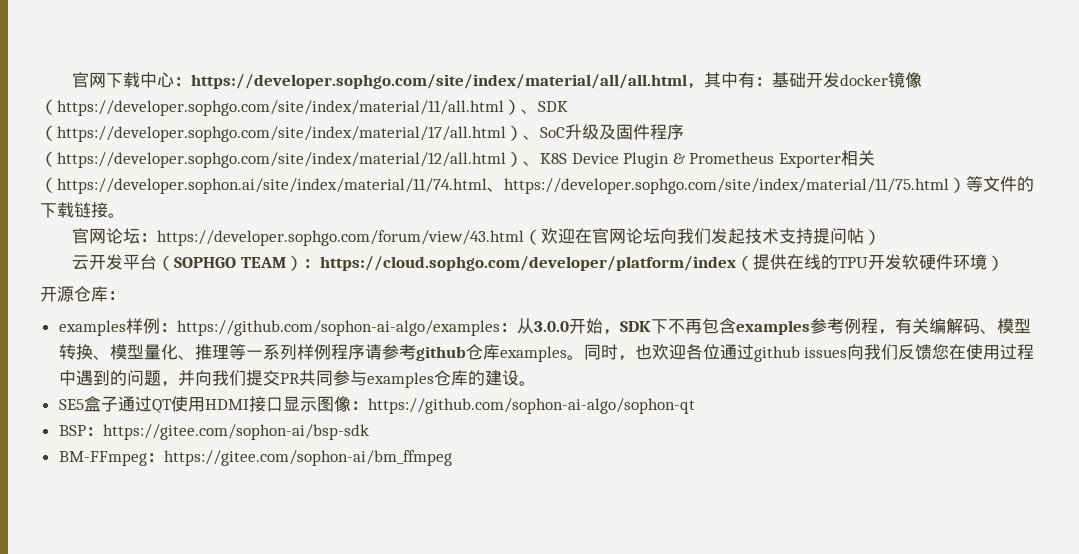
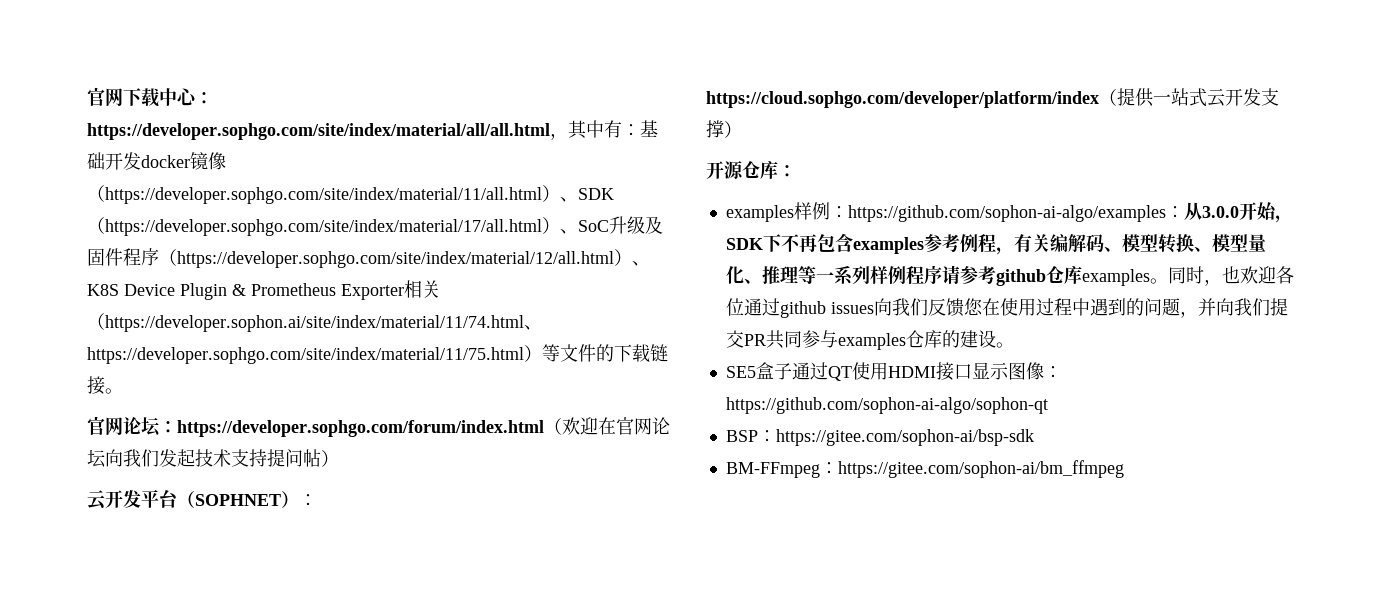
- 官网论坛：https://developer.sophgo.com/forum/view/43.html（欢迎在官网论坛向我们发起技术支持提问帖）
+ 官网论坛：https://developer.sophgo.com/forum/index.html（欢迎在官网论坛向我们发起技术支持提问帖）
- 云开发平台（SOPHGO TEAM）：https://cloud.sophgo.com/developer/platform/index（提供在线的TPU开发软硬件环境）
+ 云开发平台（SOPHNET）：https://cloud.sophgo.com/developer/platform/index（提供一站式云开发支撑）

